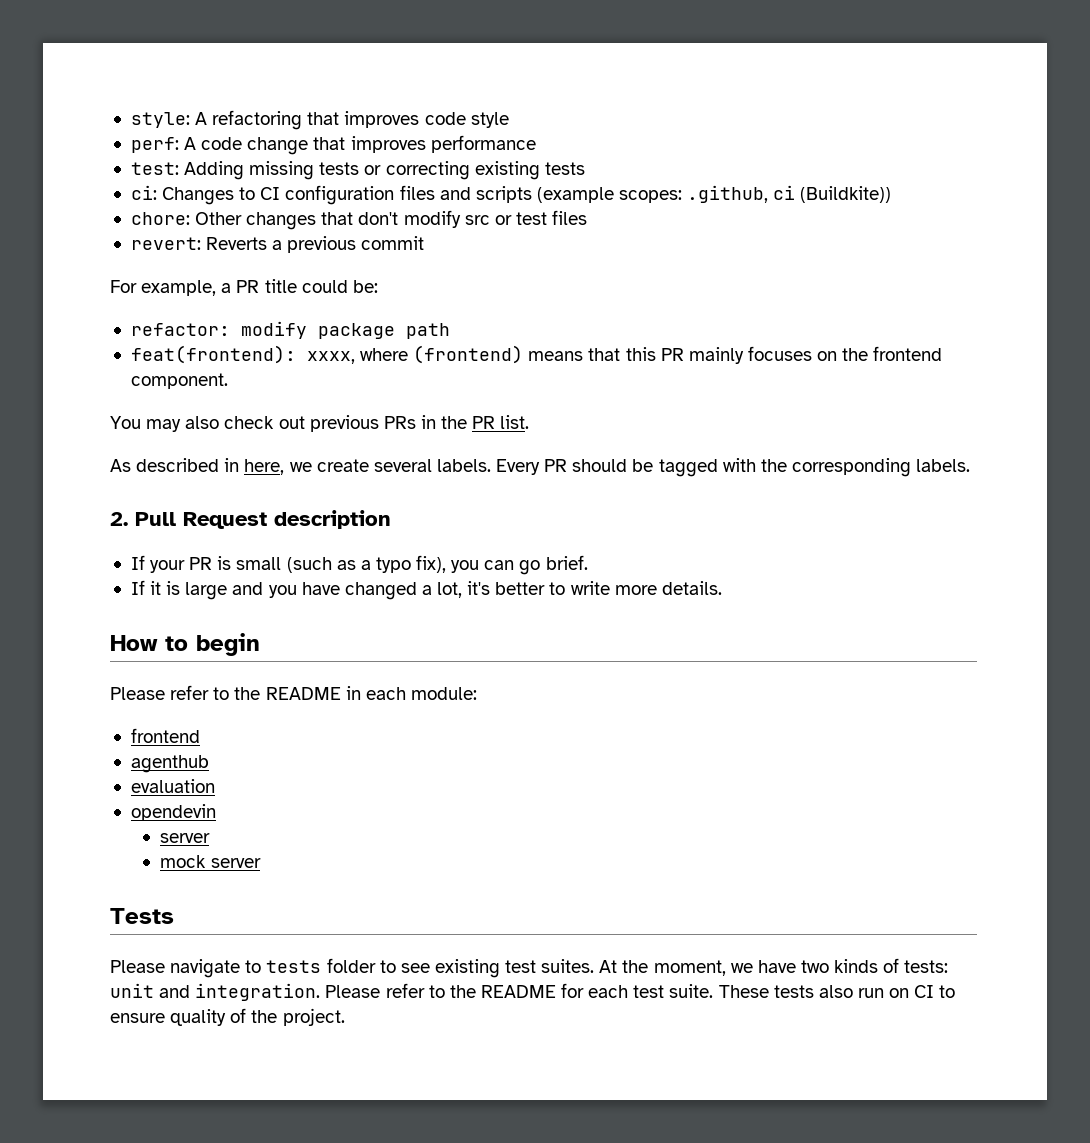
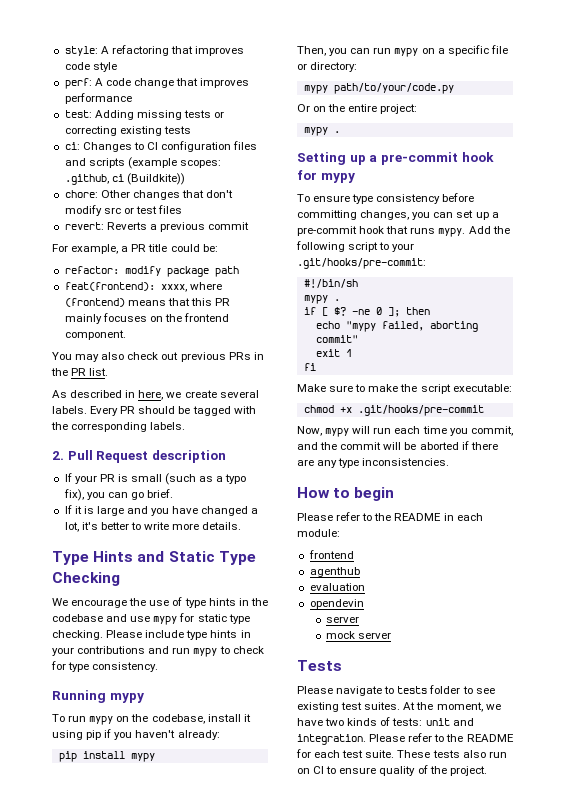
+ Type Hints and Static Type Checking
+ We encourage the use of type hints in the codebase and use mypy for static type checking. Please include type hints in your contributions and run mypy to check for type consistency.
+ Running mypy
+ To run mypy on the codebase, install it using pip if you haven't already:
+ pip install mypy
+ Then, you can run mypy on a specific file or directory:
+ mypy path/to/your/code.py
+ Or on the entire project:
+ mypy .
+ Setting up a pre-commit hook for mypy
+ To ensure type consistency before committing changes, you can set up a pre-commit hook that runs mypy. Add the following script to your .git/hooks/pre-commit:
+ #!/bin/sh
+ mypy .
+ if [ $? -ne 0 ]; then
+ echo "mypy failed, aborting commit"
+ exit 1
+ fi
+ Make sure to make the script executable:
+ chmod +x .git/hooks/pre-commit
+ Now, mypy will run each time you commit, and the commit will be aborted if there are any type inconsistencies.

